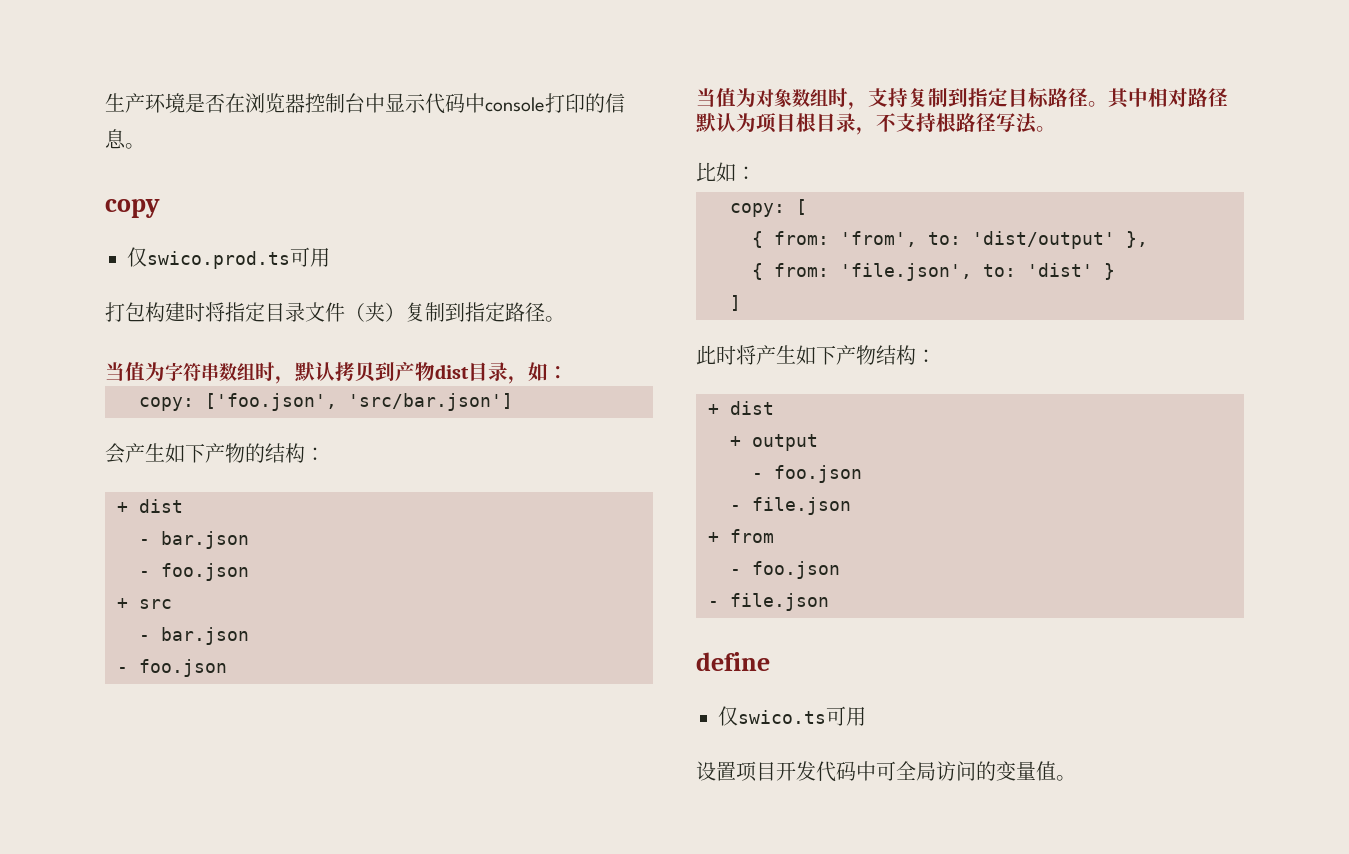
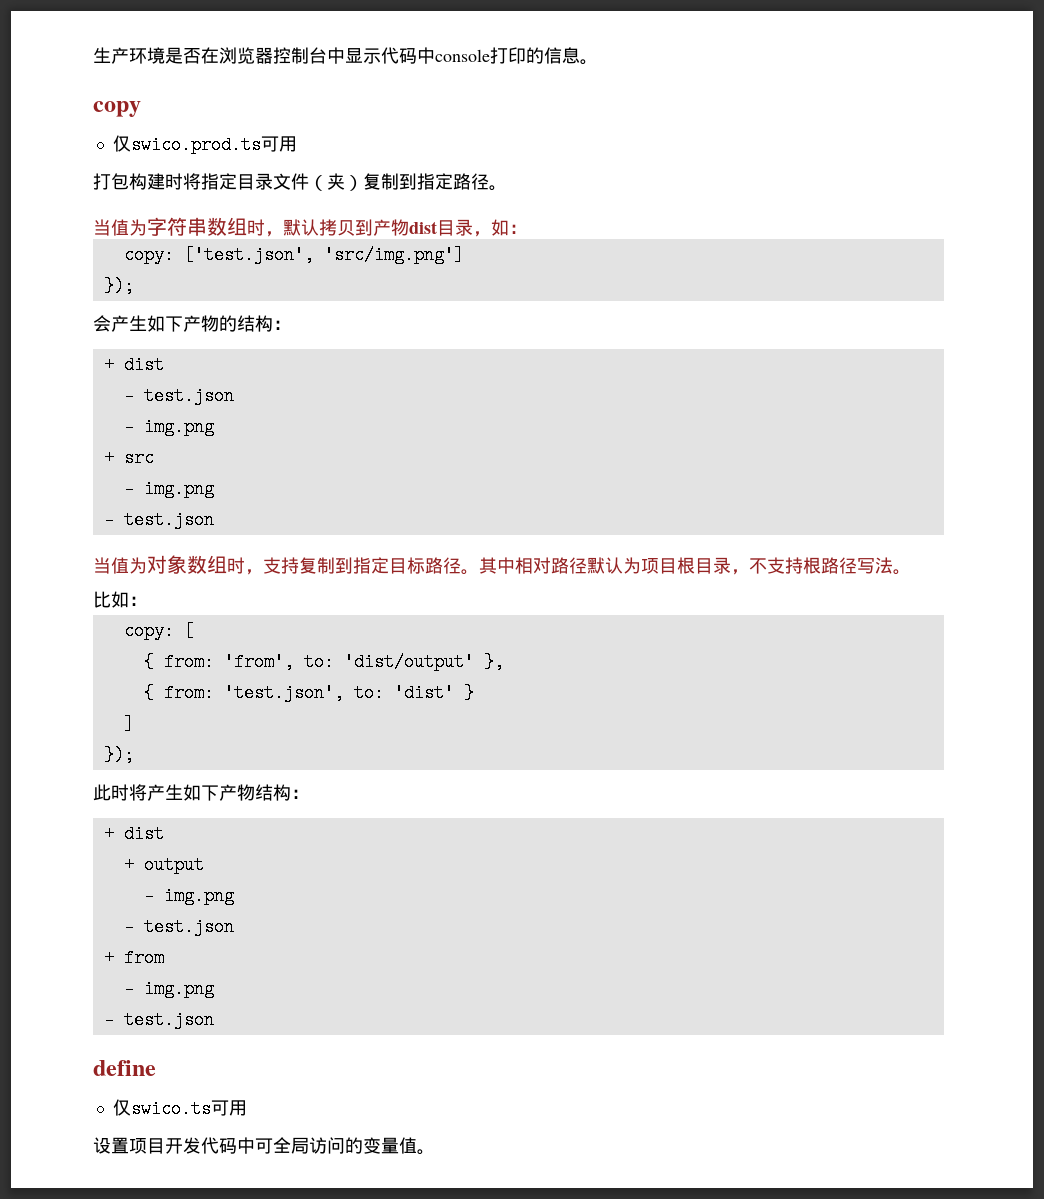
- copy: ['foo.json', 'src/bar.json']
+ copy: ['test.json', 'src/img.png']
+ });
  会产生如下产物的结构：
  + dist
- - bar.json
- - foo.json
+ - test.json
+ - img.png
  + src
- - bar.json
- - foo.json
+ - img.png
+ - test.json
- { from: 'file.json', to: 'dist' }
+ { from: 'test.json', to: 'dist' }
  ]
+ });
  + output
- - foo.json
- - file.json
+ - img.png
+ - test.json
  + from
- - foo.json
- - file.json
+ - img.png
+ - test.json

